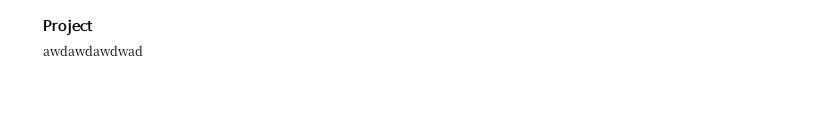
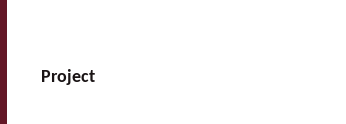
- awdawdawdwad

